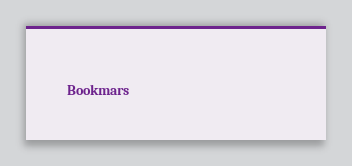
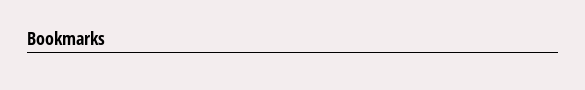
- Bookmars
+ Bookmarks

